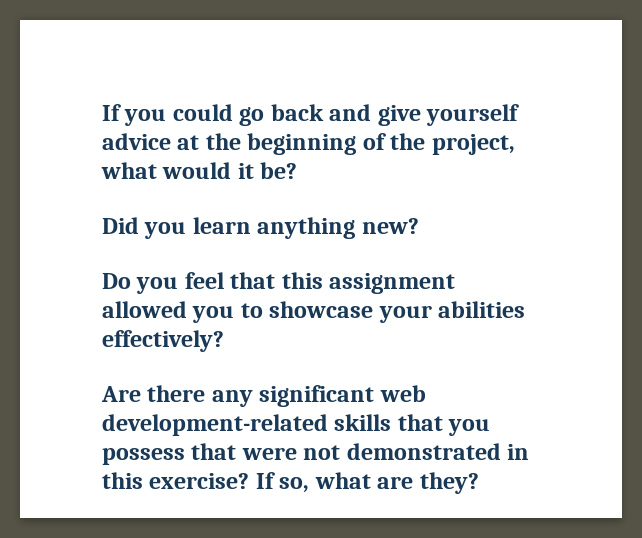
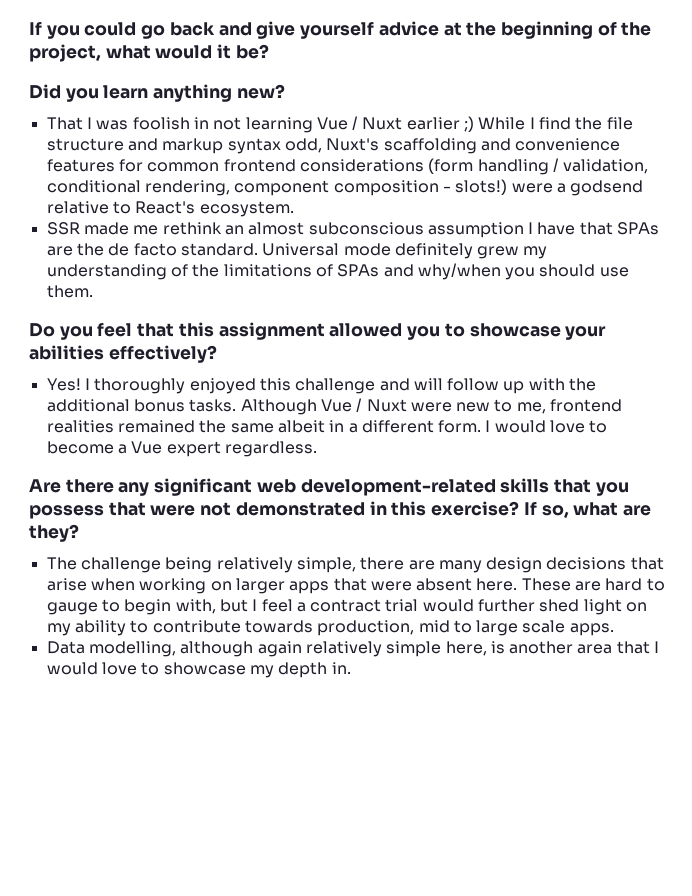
+ That I was foolish in not learning Vue / Nuxt earlier ;) While I find the file structure and markup syntax odd, Nuxt's scaffolding and convenience features for common frontend considerations (form handling / validation, conditional rendering, component composition - slots!) were a godsend relative to React's ecosystem.
+ SSR made me rethink an almost subconscious assumption I have that SPAs are the de facto standard. Universal mode definitely grew my understanding of the limitations of SPAs and why/when you should use them.
+ Yes! I thoroughly enjoyed this challenge and will follow up with the additional bonus tasks. Although Vue / Nuxt were new to me, frontend realities remained the same albeit in a different form. I would love to become a Vue expert regardless.
+ The challenge being relatively simple, there are many design decisions that arise when working on larger apps that were absent here. These are hard to gauge to begin with, but I feel a contract trial would further shed light on my ability to contribute towards production, mid to large scale apps.
+ Data modelling, although again relatively simple here, is another area that I would love to showcase my depth in.

